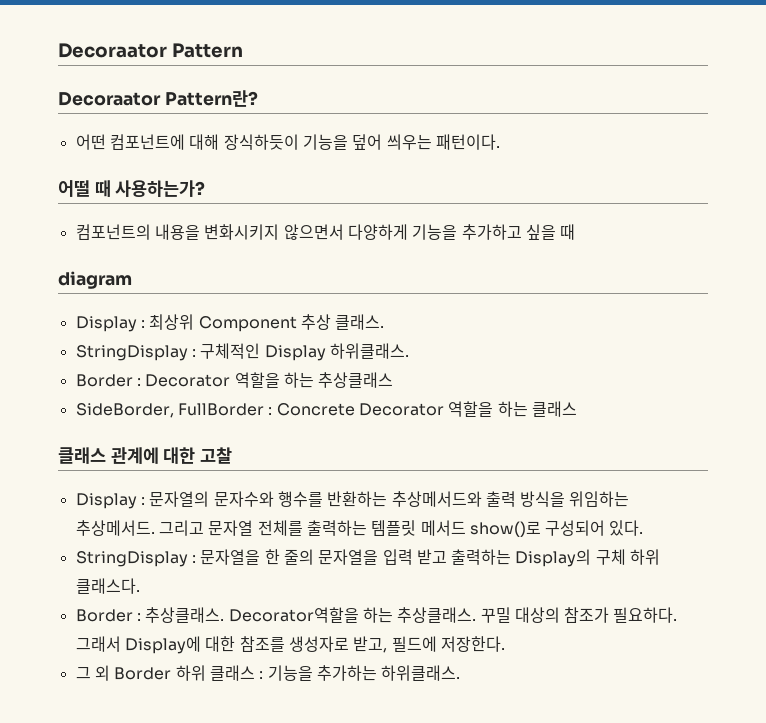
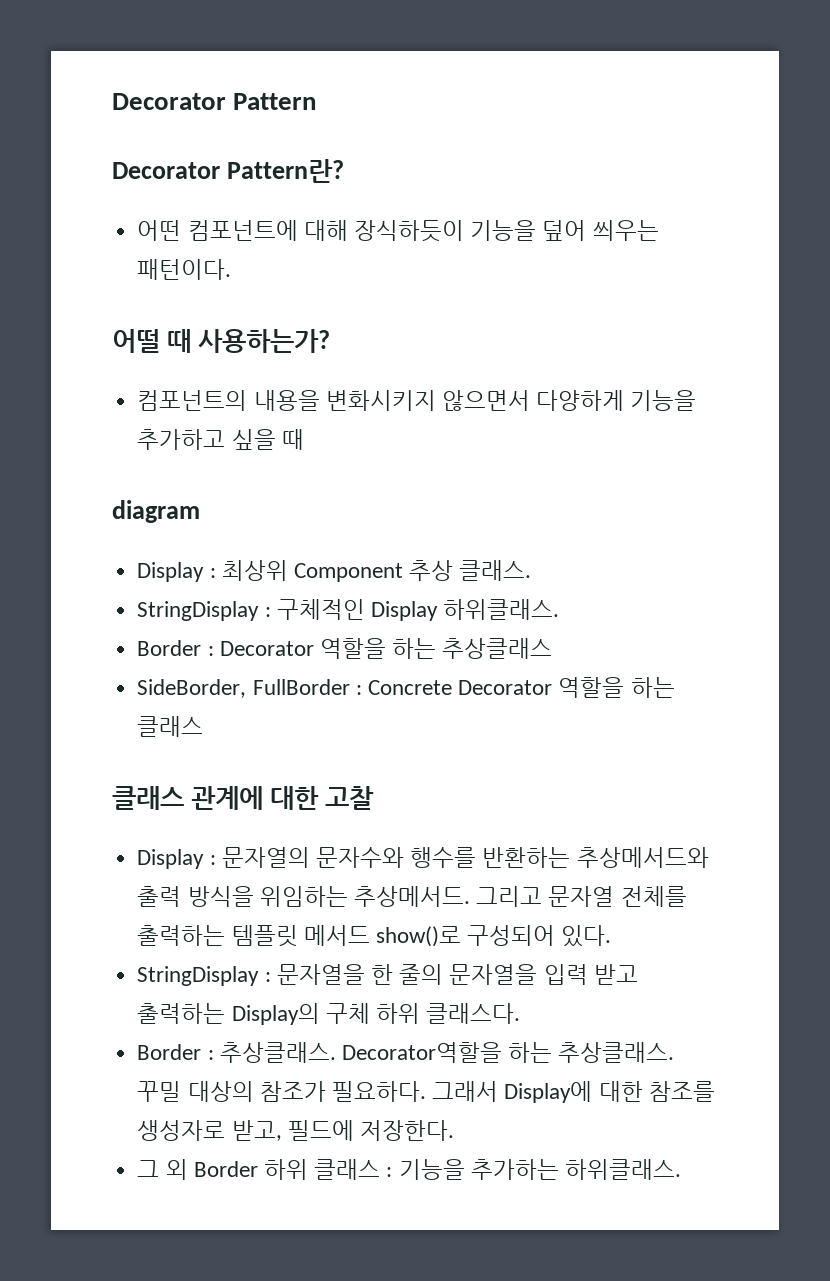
- Decoraator Pattern
+ Decorator Pattern
- Decoraator Pattern란?
+ Decorator Pattern란?

